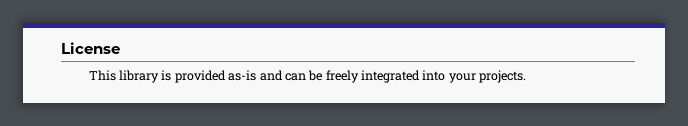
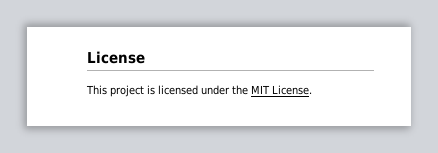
- This library is provided as-is and can be freely integrated into your projects.
+ This project is licensed under the MIT License.

